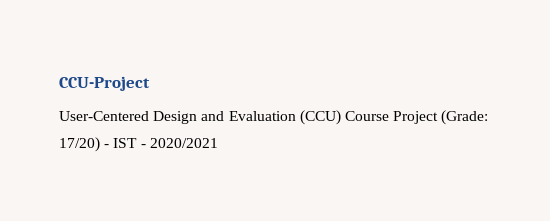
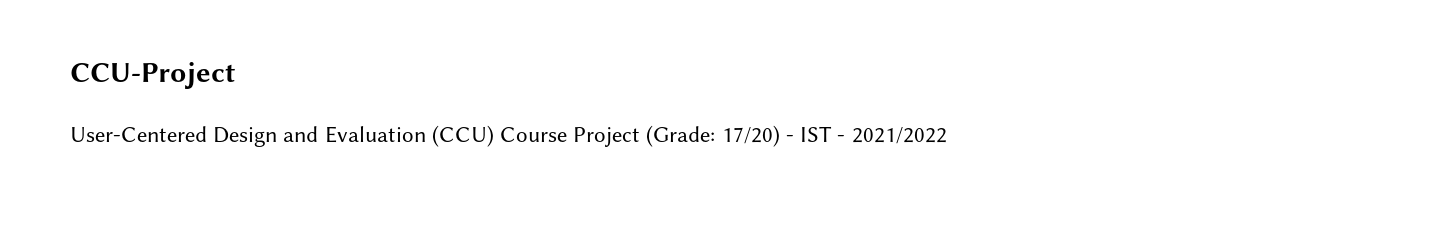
- User-Centered Design and Evaluation (CCU) Course Project (Grade: 17/20) - IST - 2020/2021
+ User-Centered Design and Evaluation (CCU) Course Project (Grade: 17/20) - IST - 2021/2022

